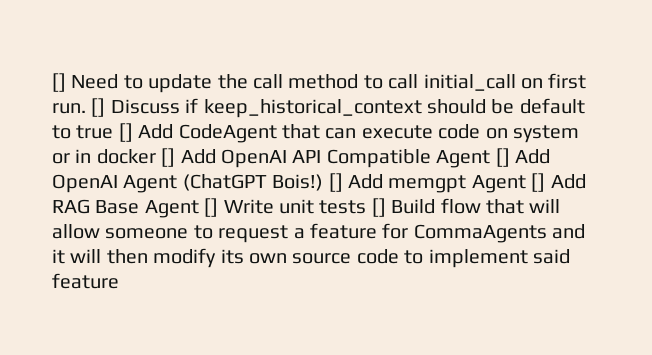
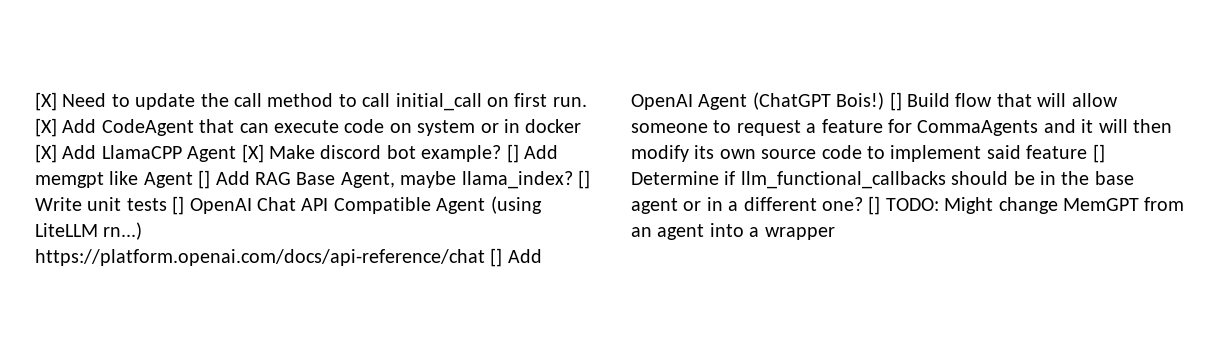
- [] Need to update the call method to call initial_call on first run.
+ [X] Need to update the call method to call initial_call on first run.
- [] Discuss if keep_historical_context should be default to true [] Add CodeAgent that can execute code on system or in docker [] Add OpenAI API Compatible Agent [] Add OpenAI Agent (ChatGPT Bois!)
+ [X] Add CodeAgent that can execute code on system or in docker [X] Add LlamaCPP Agent [X] Make discord bot example? [] Add memgpt like Agent [] Add RAG Base Agent, maybe llama_index? [] Write unit tests [] OpenAI Chat API Compatible Agent (using LiteLLM rn...) https://platform.openai.com/docs/api-reference/chat [] Add OpenAI Agent (ChatGPT Bois!)
- [] Add memgpt Agent [] Add RAG Base Agent [] Write unit tests [] Build flow that will allow someone to request a feature for CommaAgents and it will then modify its own source code to implement said feature
+ [] Build flow that will allow someone to request a feature for CommaAgents and it will then modify its own source code to implement said feature [] Determine if llm_functional_callbacks should be in the base agent or in a different one? [] TODO: Might change MemGPT from an agent into a wrapper

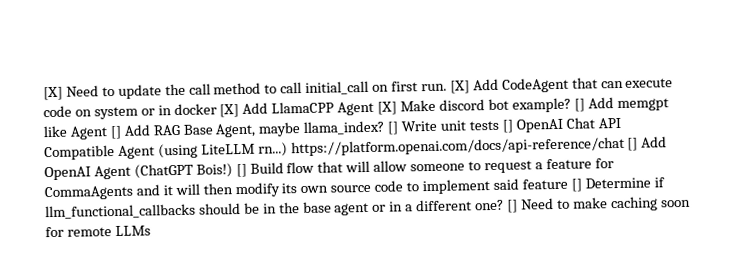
- [] TODO: Might change MemGPT from an agent into a wrapper
+ [] Need to make caching soon for remote LLMs

